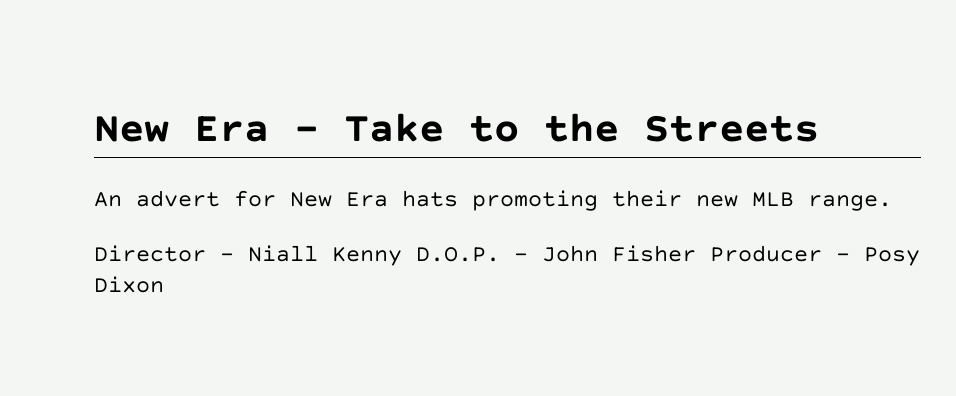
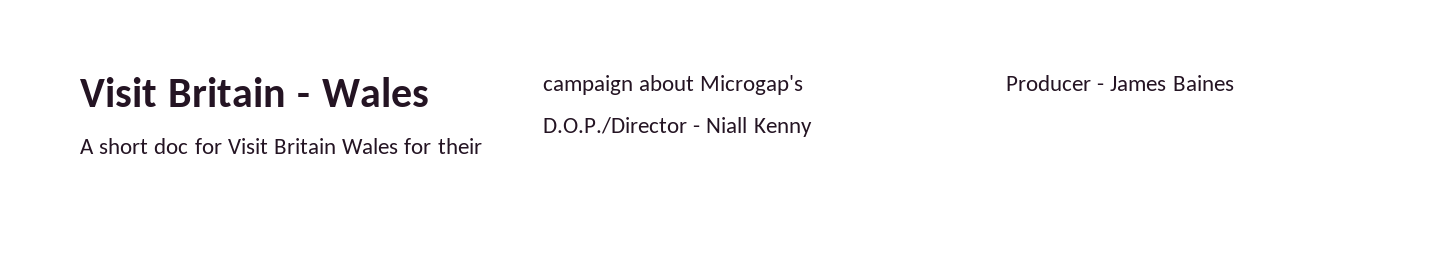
- New Era - Take to the Streets
- An advert for New Era hats promoting their new MLB range.
- Director - Niall Kenny D.O.P. - John Fisher Producer - Posy Dixon
+ Visit Britain - Wales
+ A short doc for Visit Britain Wales for their campaign about Microgap's
+ D.O.P./Director - Niall Kenny
+ Producer - James Baines

